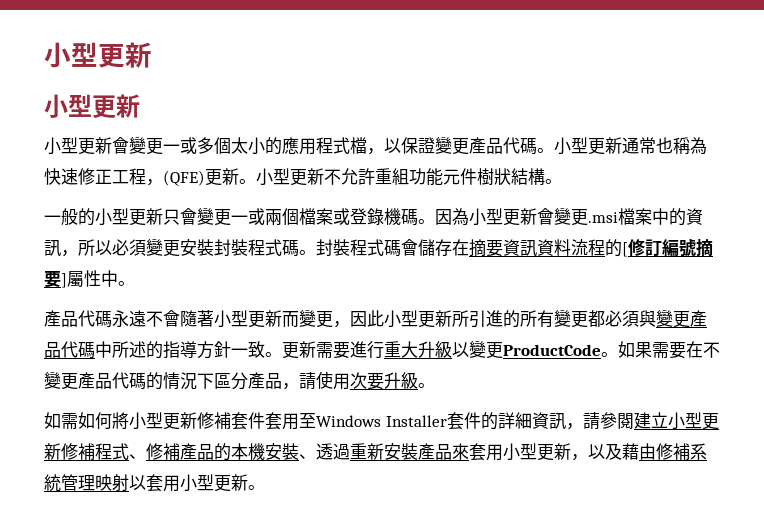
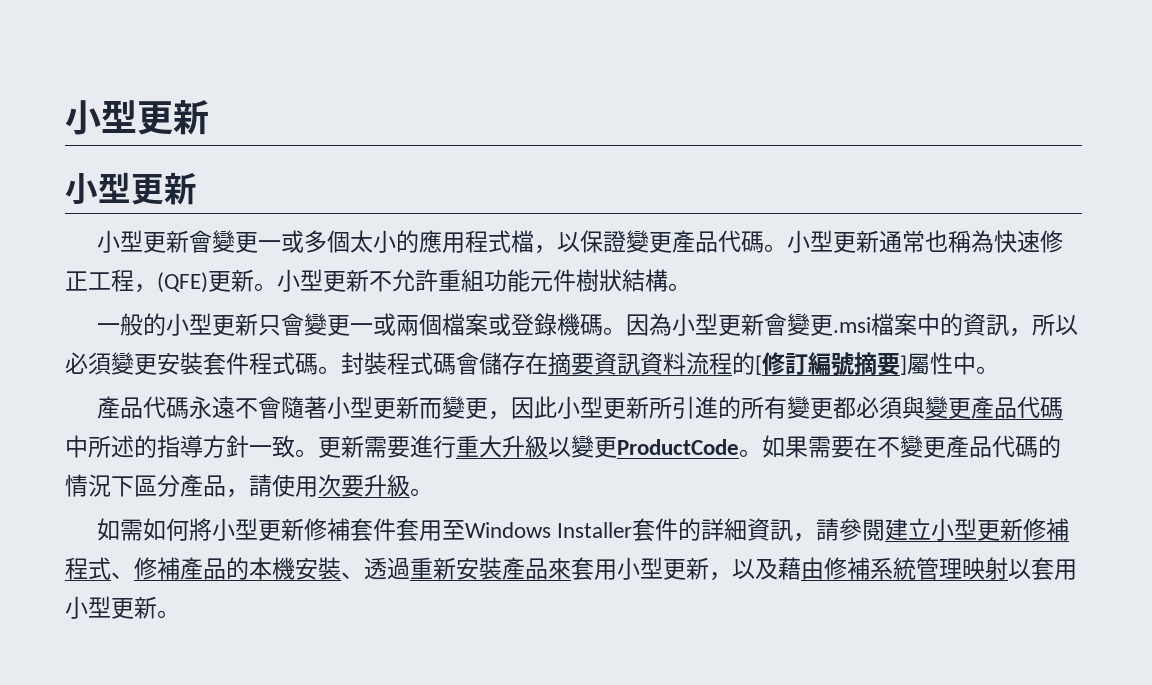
- 因為小型更新會變更.msi檔案中的資訊，所以必須變更安裝封裝程式碼。
+ 因為小型更新會變更.msi檔案中的資訊，所以必須變更安裝套件程式碼。

